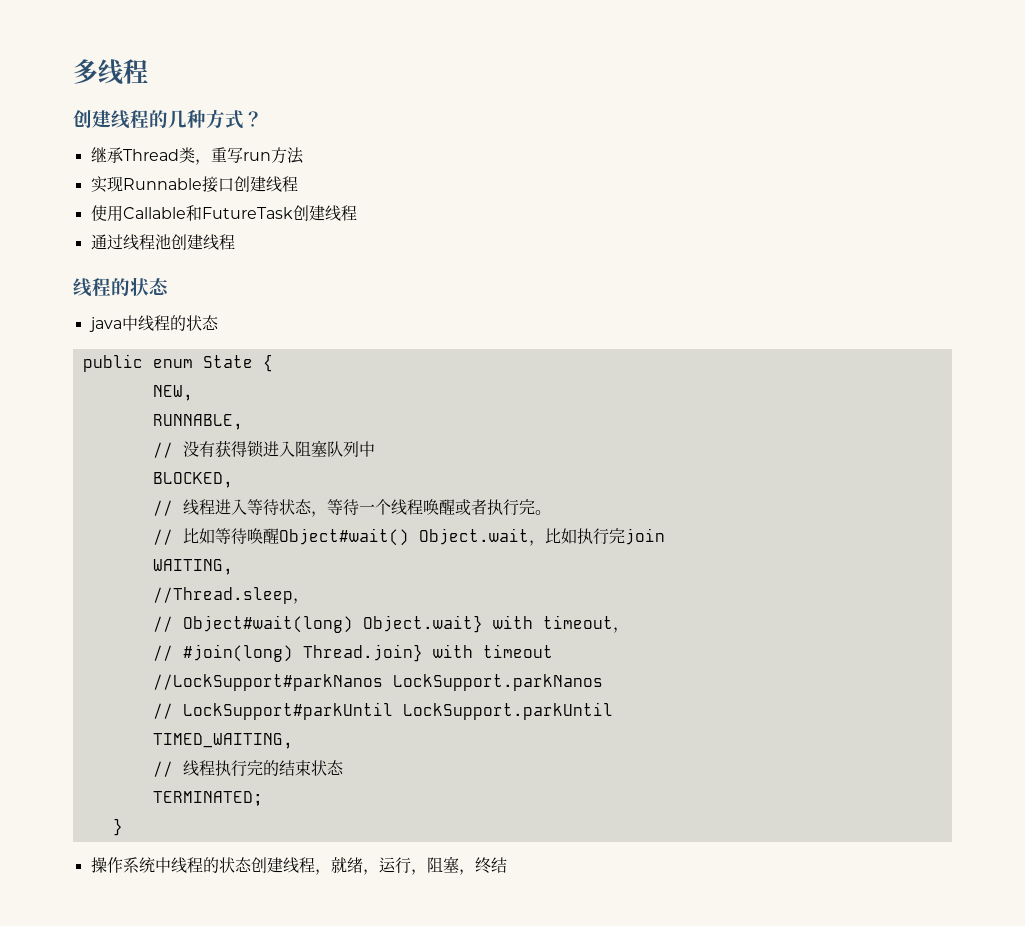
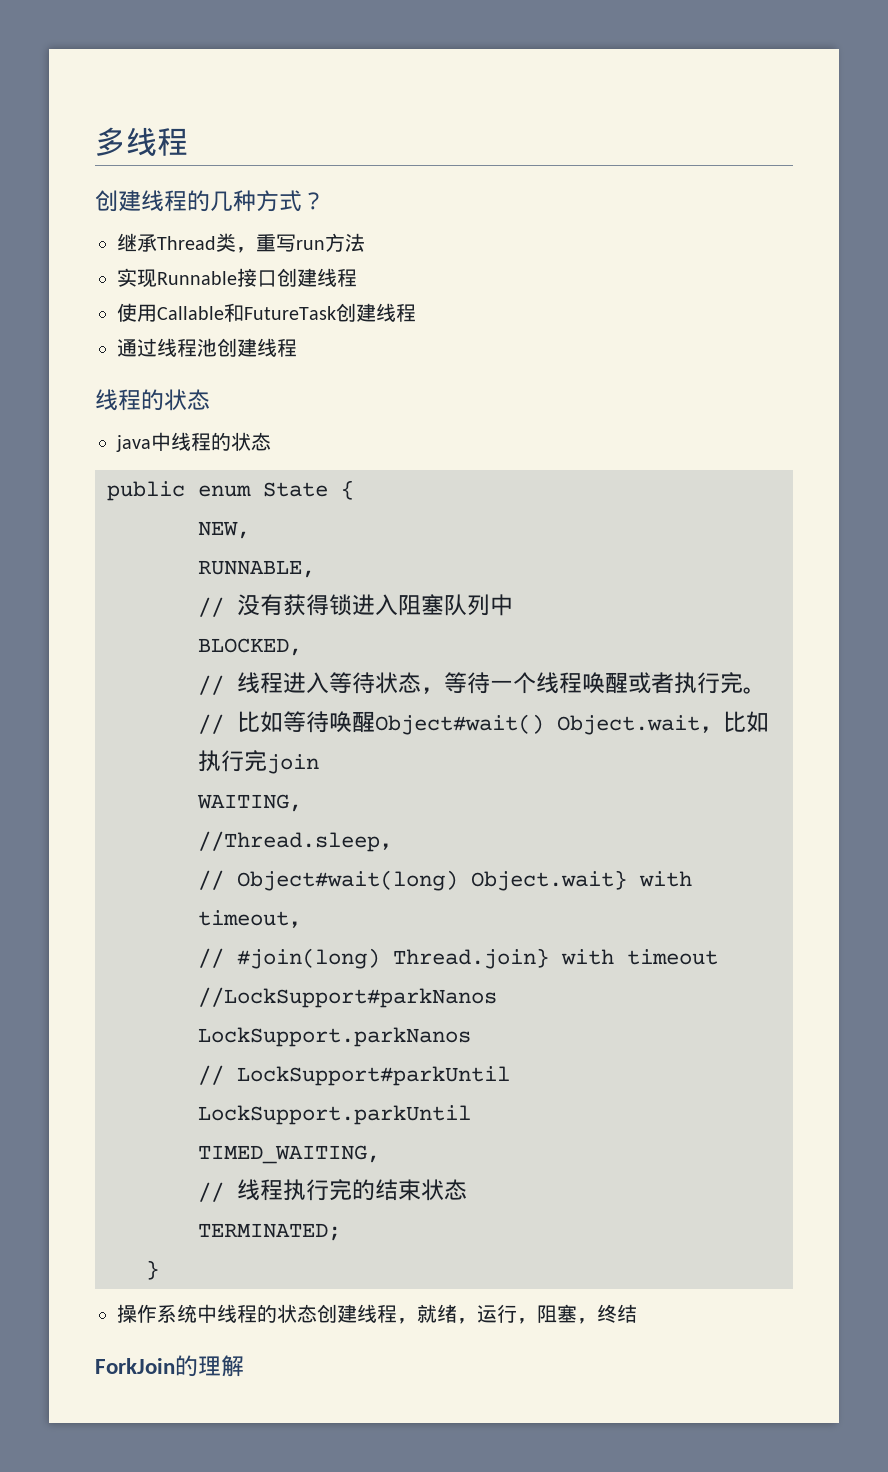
+ ForkJoin的理解

